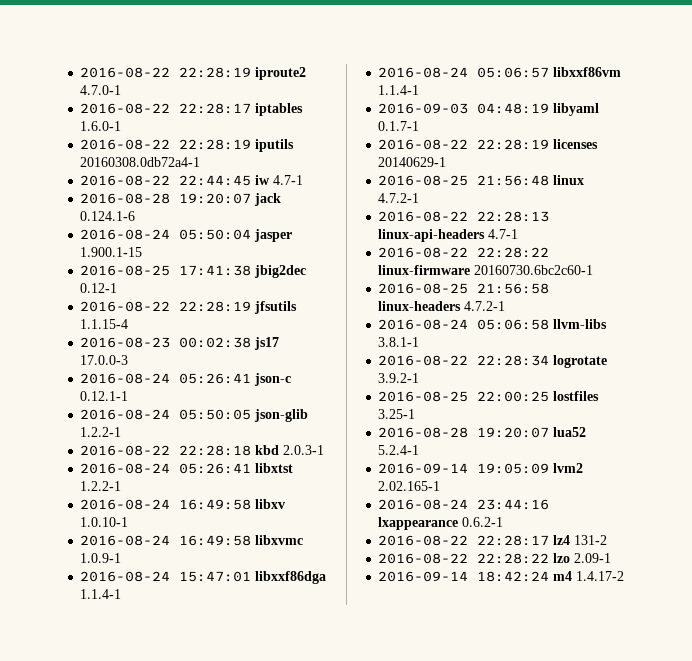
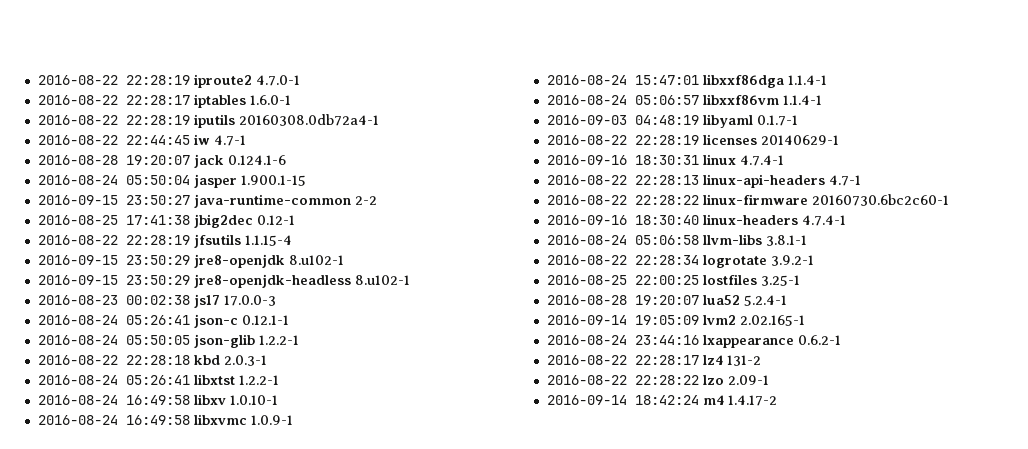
+ 2016-09-15 23:50:27 java-runtime-common 2-2
+ 2016-09-15 23:50:29 jre8-openjdk 8.u102-1
+ 2016-09-15 23:50:29 jre8-openjdk-headless 8.u102-1
- 2016-08-25 21:56:48 linux 4.7.2-1
+ 2016-09-16 18:30:31 linux 4.7.4-1
- 2016-08-25 21:56:58 linux-headers 4.7.2-1
+ 2016-09-16 18:30:40 linux-headers 4.7.4-1

